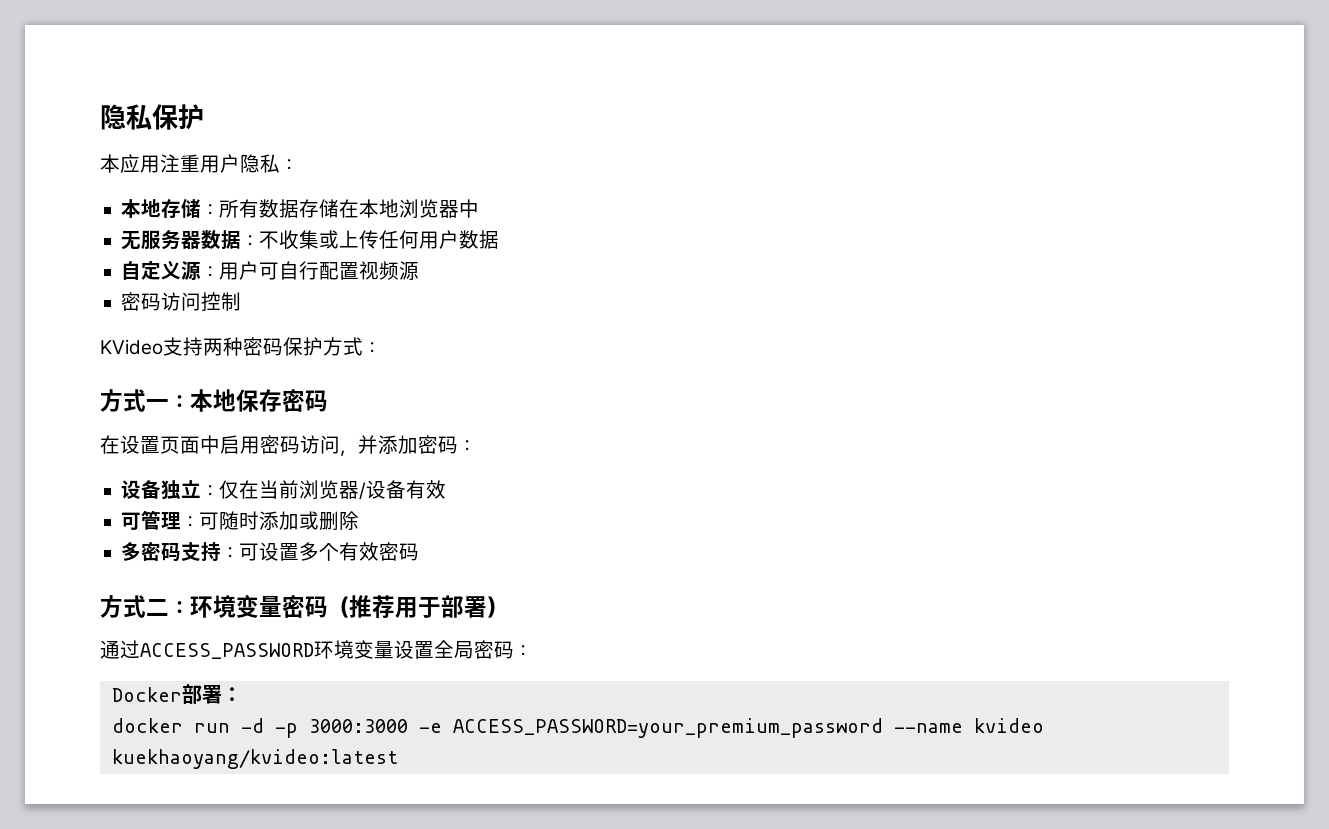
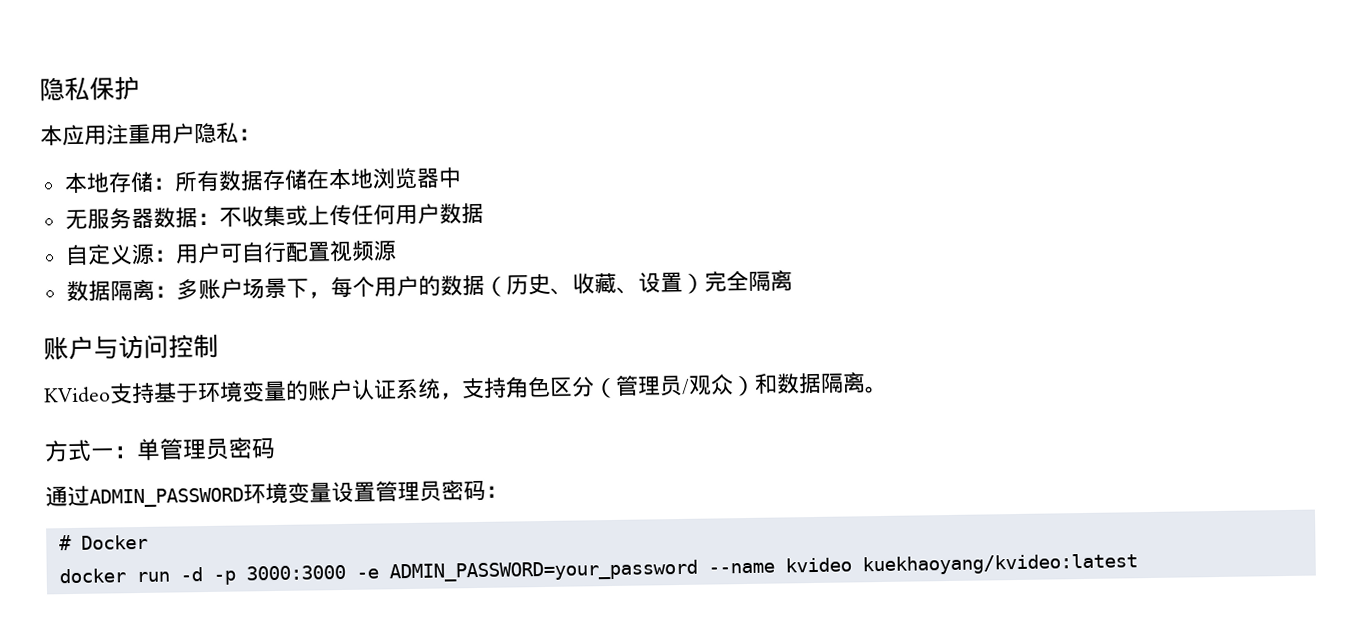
- 密码访问控制
- KVideo支持两种密码保护方式：
+ 数据隔离：多账户场景下，每个用户的数据（历史、收藏、设置）完全隔离
+ 账户与访问控制
+ KVideo支持基于环境变量的账户认证系统，支持角色区分（管理员/观众）和数据隔离。
- 方式一：本地保存密码
- 在设置页面中启用密码访问，并添加密码：
- 设备独立：仅在当前浏览器/设备有效
- 可管理：可随时添加或删除
- 多密码支持：可设置多个有效密码
- 方式二：环境变量密码（推荐用于部署）
+ 方式一：单管理员密码
- 通过ACCESS_PASSWORD环境变量设置全局密码：
- Docker部署：
+ 通过ADMIN_PASSWORD环境变量设置管理员密码：
+ # Docker
- docker run -d -p 3000:3000 -e ACCESS_PASSWORD=your_premium_password --name kvideo kuekhaoyang/kvideo:latest
+ docker run -d -p 3000:3000 -e ADMIN_PASSWORD=your_password --name kvideo kuekhaoyang/kvideo:latest

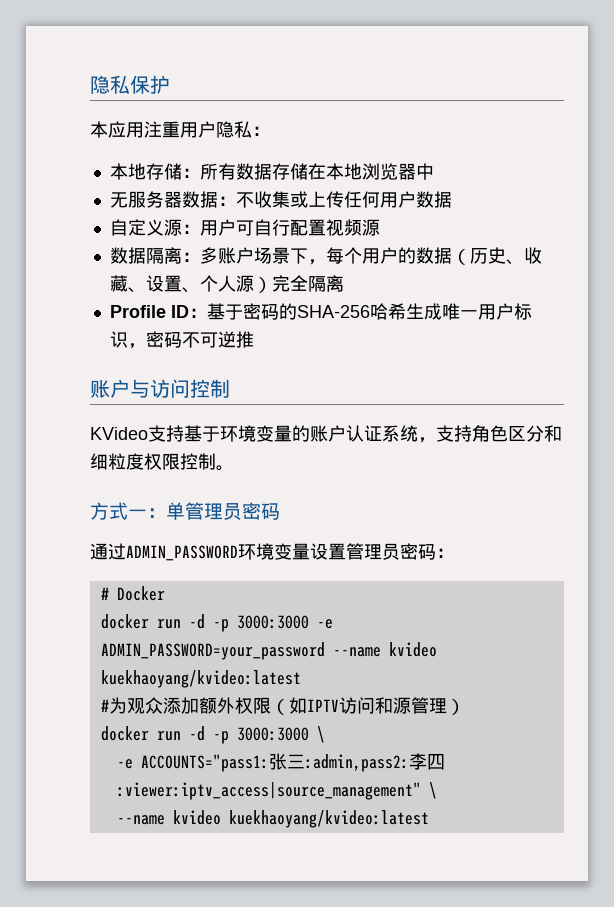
- 数据隔离：多账户场景下，每个用户的数据（历史、收藏、设置）完全隔离
+ 数据隔离：多账户场景下，每个用户的数据（历史、收藏、设置、个人源）完全隔离
+ Profile ID：基于密码的SHA-256哈希生成唯一用户标识，密码不可逆推
- KVideo支持基于环境变量的账户认证系统，支持角色区分（管理员/观众）和数据隔离。
+ KVideo支持基于环境变量的账户认证系统，支持角色区分和细粒度权限控制。
+ #为观众添加额外权限（如IPTV访问和源管理）
+ docker run -d -p 3000:3000 \
+ -e ACCOUNTS="pass1:张三:admin,pass2:李四:viewer:iptv_access|source_management" \
+ --name kvideo kuekhaoyang/kvideo:latest

